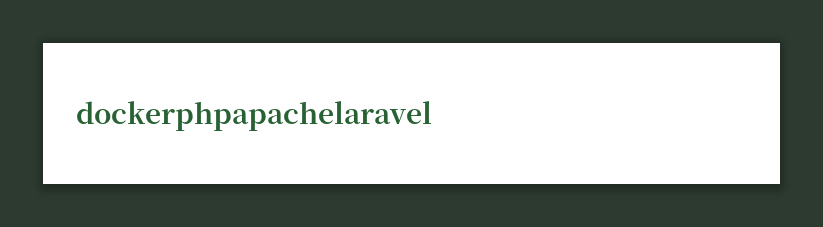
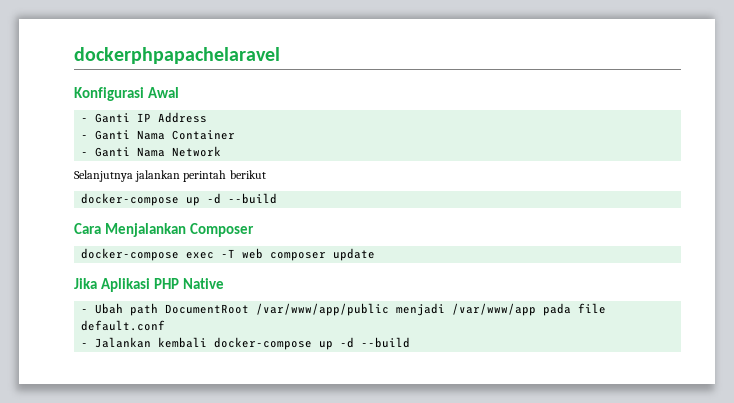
+ Konfigurasi Awal
+ - Ganti IP Address
+ - Ganti Nama Container
+ - Ganti Nama Network
+ Selanjutnya jalankan perintah berikut
+ docker-compose up -d --build
+ Cara Menjalankan Composer
+ docker-compose exec -T web composer update
+ Jika Aplikasi PHP Native
+ - Ubah path DocumentRoot /var/www/app/public menjadi /var/www/app pada file default.conf
+ - Jalankan kembali docker-compose up -d --build

